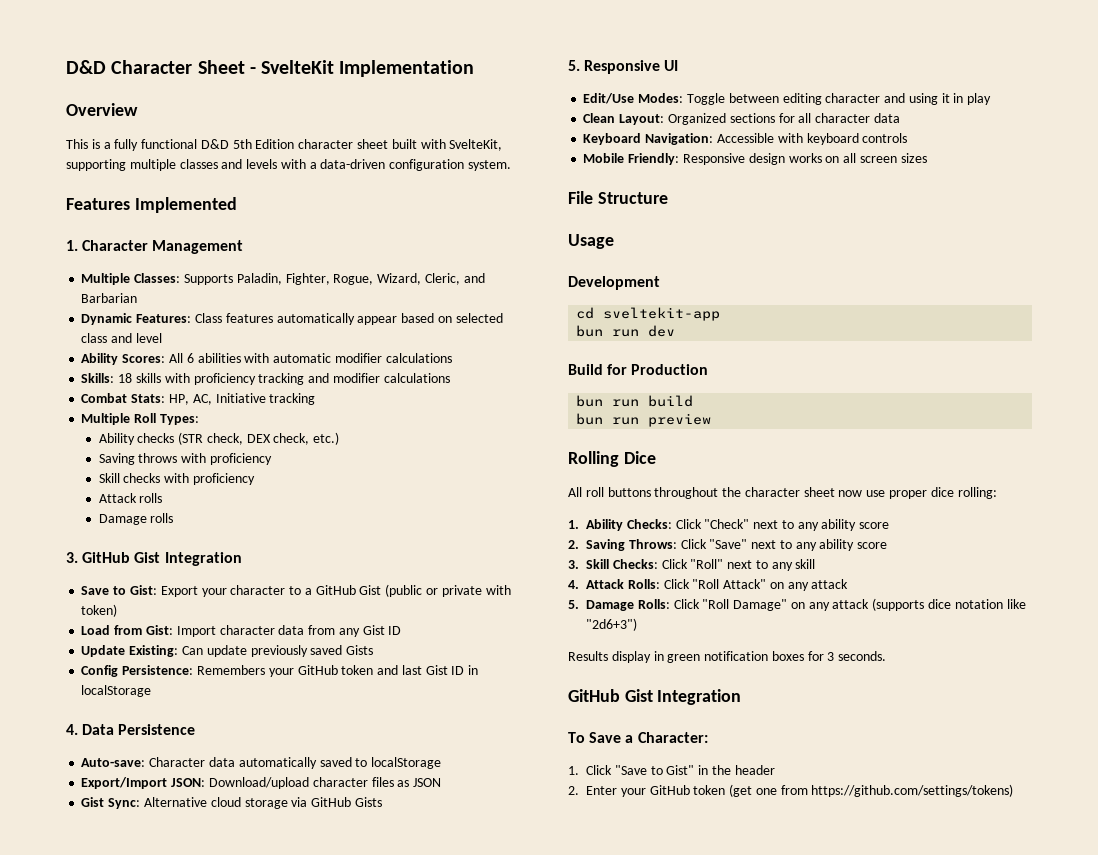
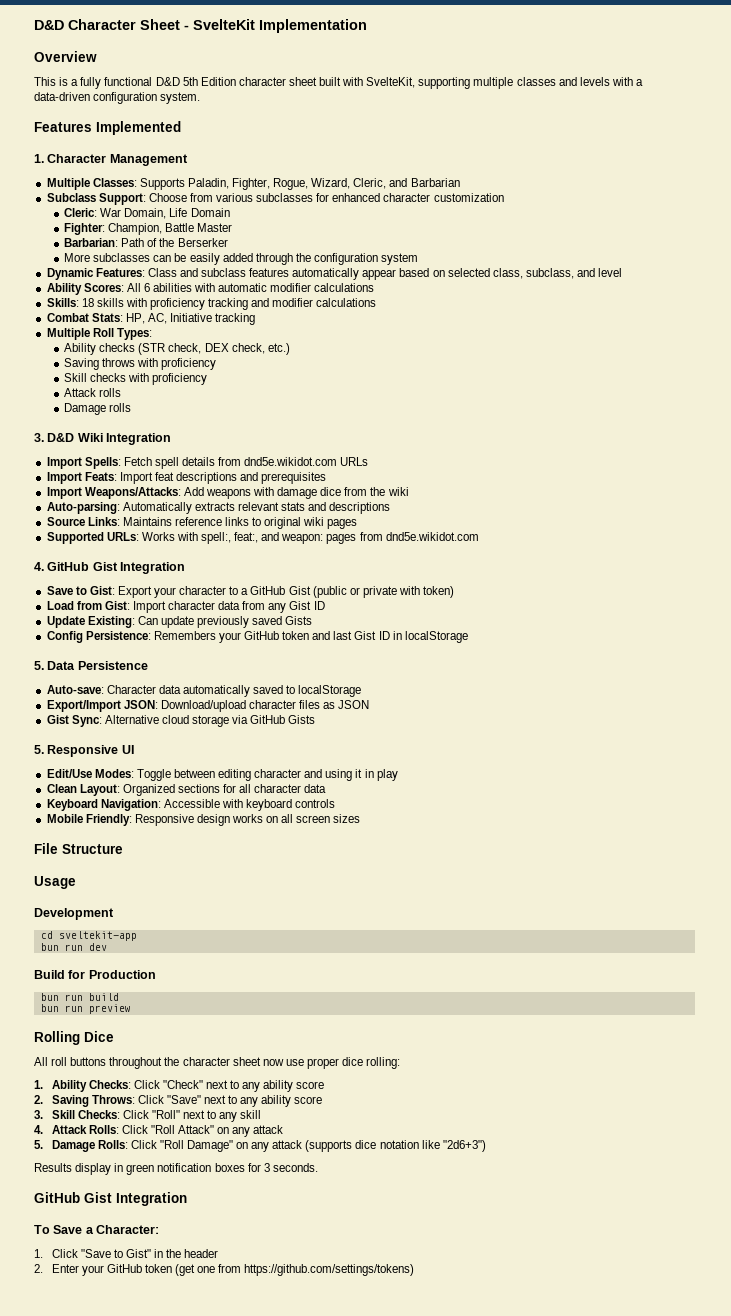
+ Subclass Support: Choose from various subclasses for enhanced character customization
+ Cleric: War Domain, Life Domain
+ Fighter: Champion, Battle Master
+ Barbarian: Path of the Berserker
+ More subclasses can be easily added through the configuration system
- Dynamic Features: Class features automatically appear based on selected class and level
+ Dynamic Features: Class and subclass features automatically appear based on selected class, subclass, and level
- 3. GitHub Gist Integration
+ 3. D&D Wiki Integration
+ Import Spells: Fetch spell details from dnd5e.wikidot.com URLs
+ Import Feats: Import feat descriptions and prerequisites
+ Import Weapons/Attacks: Add weapons with damage dice from the wiki
+ Auto-parsing: Automatically extracts relevant stats and descriptions
+ Source Links: Maintains reference links to original wiki pages
+ Supported URLs: Works with spell:, feat:, and weapon: pages from dnd5e.wikidot.com
+ 4. GitHub Gist Integration
- 4. Data Persistence
+ 5. Data Persistence

